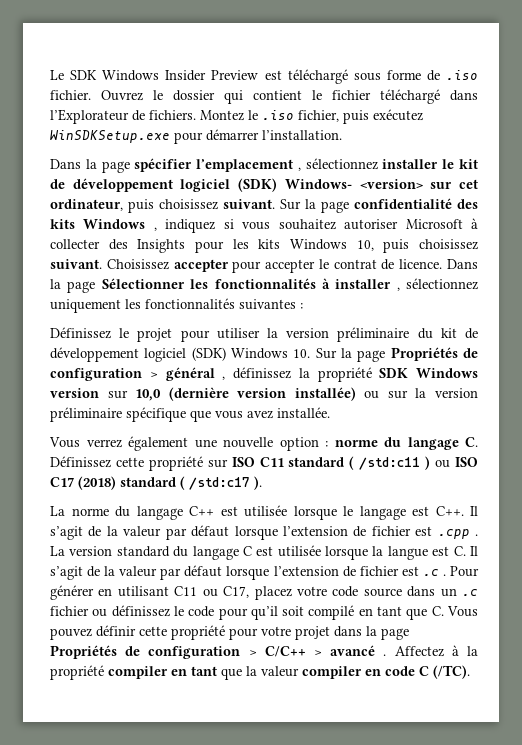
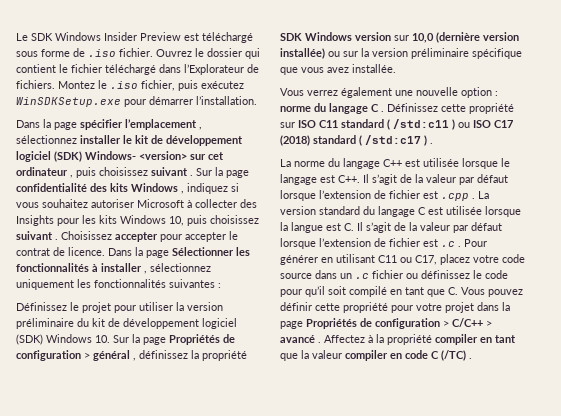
- Dans la page spécifier l’emplacement , sélectionnez installer le kit de développement logiciel (SDK) Windows- <version> sur cet ordinateur, puis choisissez suivant.
+ Dans la page spécifier l’emplacement , sélectionnez installer le kit de développement logiciel (SDK) Windows- <version> sur cet ordinateur , puis choisissez suivant .
- Sur la page confidentialité des kits Windows , indiquez si vous souhaitez autoriser Microsoft à collecter des Insights pour les kits Windows 10, puis choisissez suivant.
+ Sur la page confidentialité des kits Windows , indiquez si vous souhaitez autoriser Microsoft à collecter des Insights pour les kits Windows 10, puis choisissez suivant .
- Vous verrez également une nouvelle option : norme du langage C. Définissez cette propriété sur ISO C11 standard ( /std:c11 ) ou ISO C17 (2018) standard ( /std:c17 ).
+ Vous verrez également une nouvelle option : norme du langage C . Définissez cette propriété sur ISO C11 standard ( /std:c11 ) ou ISO C17 (2018) standard ( /std:c17 ) .
- Affectez à la propriété compiler en tant que la valeur compiler en code C (/TC).
+ Affectez à la propriété compiler en tant que la valeur compiler en code C (/TC) .

